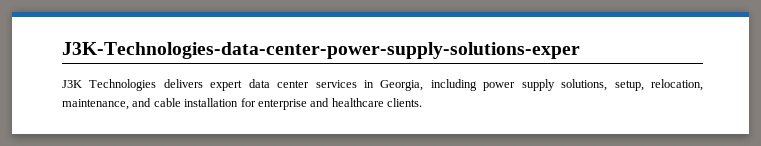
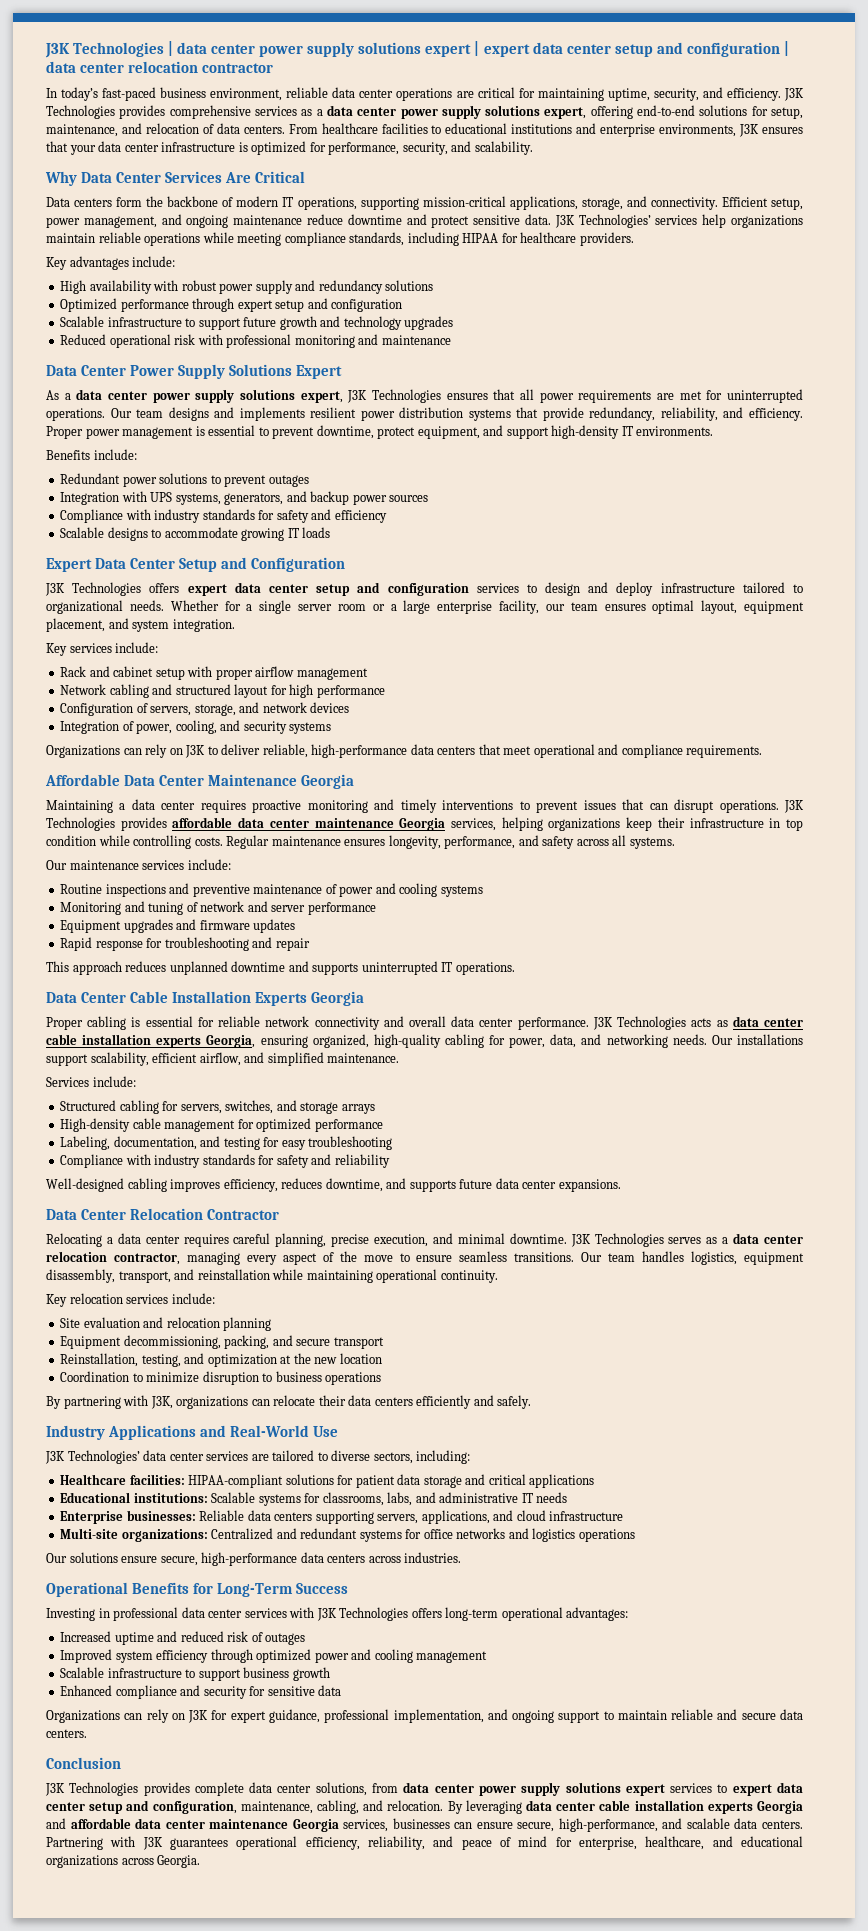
- J3K-Technologies-data-center-power-supply-solutions-exper
- J3K Technologies delivers expert data center services in Georgia, including power supply solutions, setup, relocation, maintenance, and cable installation for enterprise and healthcare clients.
+ J3K Technologies | data center power supply solutions expert | expert data center setup and configuration | data center relocation contractor
+ In today’s fast-paced business environment, reliable data center operations are critical for maintaining uptime, security, and efficiency. J3K Technologies provides comprehensive services as a data center power supply solutions expert, offering end-to-end solutions for setup, maintenance, and relocation of data centers. From healthcare facilities to educational institutions and enterprise environments, J3K ensures that your data center infrastructure is optimized for performance, security, and scalability.
+ Why Data Center Services Are Critical
+ Data centers form the backbone of modern IT operations, supporting mission-critical applications, storage, and connectivity. Efficient setup, power management, and ongoing maintenance reduce downtime and protect sensitive data. J3K Technologies’ services help organizations maintain reliable operations while meeting compliance standards, including HIPAA for healthcare providers.
+ Key advantages include:
+ High availability with robust power supply and redundancy solutions
+ Optimized performance through expert setup and configuration
+ Scalable infrastructure to support future growth and technology upgrades
+ Reduced operational risk with professional monitoring and maintenance
+ Data Center Power Supply Solutions Expert
+ As a data center power supply solutions expert, J3K Technologies ensures that all power requirements are met for uninterrupted operations. Our team designs and implements resilient power distribution systems that provide redundancy, reliability, and efficiency. Proper power management is essential to prevent downtime, protect equipment, and support high-density IT environments.
+ Benefits include:
+ Redundant power solutions to prevent outages
+ Integration with UPS systems, generators, and backup power sources
+ Compliance with industry standards for safety and efficiency
+ Scalable designs to accommodate growing IT loads
+ Expert Data Center Setup and Configuration
+ J3K Technologies offers expert data center setup and configuration services to design and deploy infrastructure tailored to organizational needs. Whether for a single server room or a large enterprise facility, our team ensures optimal layout, equipment placement, and system integration.
+ Key services include:
+ Rack and cabinet setup with proper airflow management
+ Network cabling and structured layout for high performance
+ Configuration of servers, storage, and network devices
+ Integration of power, cooling, and security systems
+ Organizations can rely on J3K to deliver reliable, high-performance data centers that meet operational and compliance requirements.
+ Affordable Data Center Maintenance Georgia
+ Maintaining a data center requires proactive monitoring and timely interventions to prevent issues that can disrupt operations. J3K Technologies provides affordable data center maintenance Georgia services, helping organizations keep their infrastructure in top condition while controlling costs. Regular maintenance ensures longevity, performance, and safety across all systems.
+ Our maintenance services include:
+ Routine inspections and preventive maintenance of power and cooling systems
+ Monitoring and tuning of network and server performance
+ Equipment upgrades and firmware updates
+ Rapid response for troubleshooting and repair
+ This approach reduces unplanned downtime and supports uninterrupted IT operations.
+ Data Center Cable Installation Experts Georgia
+ Proper cabling is essential for reliable network connectivity and overall data center performance. J3K Technologies acts as data center cable installation experts Georgia, ensuring organized, high-quality cabling for power, data, and networking needs. Our installations support scalability, efficient airflow, and simplified maintenance.
+ Services include:
+ Structured cabling for servers, switches, and storage arrays
+ High-density cable management for optimized performance
+ Labeling, documentation, and testing for easy troubleshooting
+ Compliance with industry standards for safety and reliability
+ Well-designed cabling improves efficiency, reduces downtime, and supports future data center expansions.
+ Data Center Relocation Contractor
+ Relocating a data center requires careful planning, precise execution, and minimal downtime. J3K Technologies serves as a data center relocation contractor, managing every aspect of the move to ensure seamless transitions. Our team handles logistics, equipment disassembly, transport, and reinstallation while maintaining operational continuity.
+ Key relocation services include:
+ Site evaluation and relocation planning
+ Equipment decommissioning, packing, and secure transport
+ Reinstallation, testing, and optimization at the new location
+ Coordination to minimize disruption to business operations
+ By partnering with J3K, organizations can relocate their data centers efficiently and safely.
+ Industry Applications and Real-World Use
+ J3K Technologies’ data center services are tailored to diverse sectors, including:
+ Healthcare facilities: HIPAA-compliant solutions for patient data storage and critical applications
+ Educational institutions: Scalable systems for classrooms, labs, and administrative IT needs
+ Enterprise businesses: Reliable data centers supporting servers, applications, and cloud infrastructure
+ Multi-site organizations: Centralized and redundant systems for office networks and logistics operations
+ Our solutions ensure secure, high-performance data centers across industries.
+ Operational Benefits for Long-Term Success
+ Investing in professional data center services with J3K Technologies offers long-term operational advantages:
+ Increased uptime and reduced risk of outages
+ Improved system efficiency through optimized power and cooling management
+ Scalable infrastructure to support business growth
+ Enhanced compliance and security for sensitive data
+ Organizations can rely on J3K for expert guidance, professional implementation, and ongoing support to maintain reliable and secure data centers.
+ Conclusion
+ J3K Technologies provides complete data center solutions, from data center power supply solutions expert services to expert data center setup and configuration, maintenance, cabling, and relocation. By leveraging data center cable installation experts Georgia and affordable data center maintenance Georgia services, businesses can ensure secure, high-performance, and scalable data centers. Partnering with J3K guarantees operational efficiency, reliability, and peace of mind for enterprise, healthcare, and educational organizations across Georgia.

